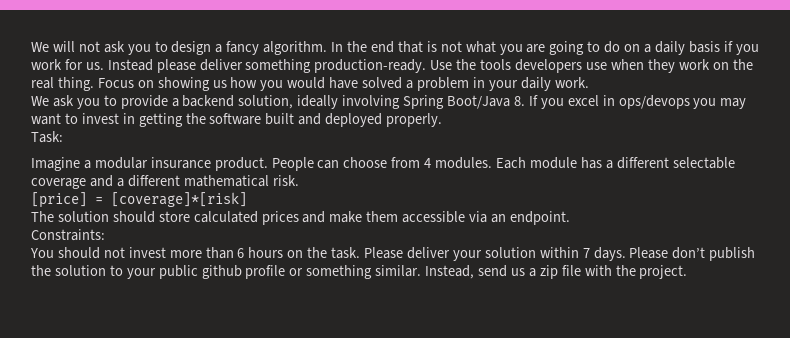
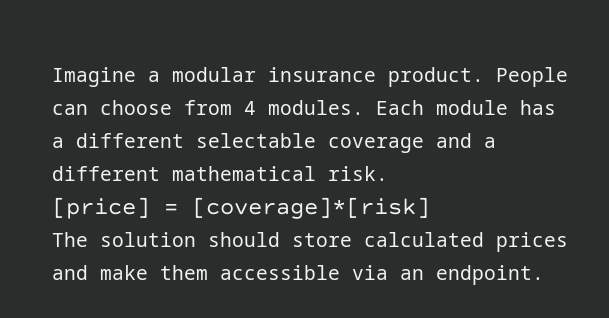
- We will not ask you to design a fancy algorithm. In the end that is not what you are going to do on a daily basis if you work for us. Instead please deliver something production-ready. Use the tools developers use when they work on the real thing. Focus on showing us how you would have solved a problem in your daily work.
- We ask you to provide a backend solution, ideally involving Spring Boot/Java 8. If you excel in ops/devops you may want to invest in getting the software built and deployed properly.
- Task:
- Constraints:
- You should not invest more than 6 hours on the task. Please deliver your solution within 7 days. Please don’t publish the solution to your public github profile or something similar. Instead, send us a zip file with the project.

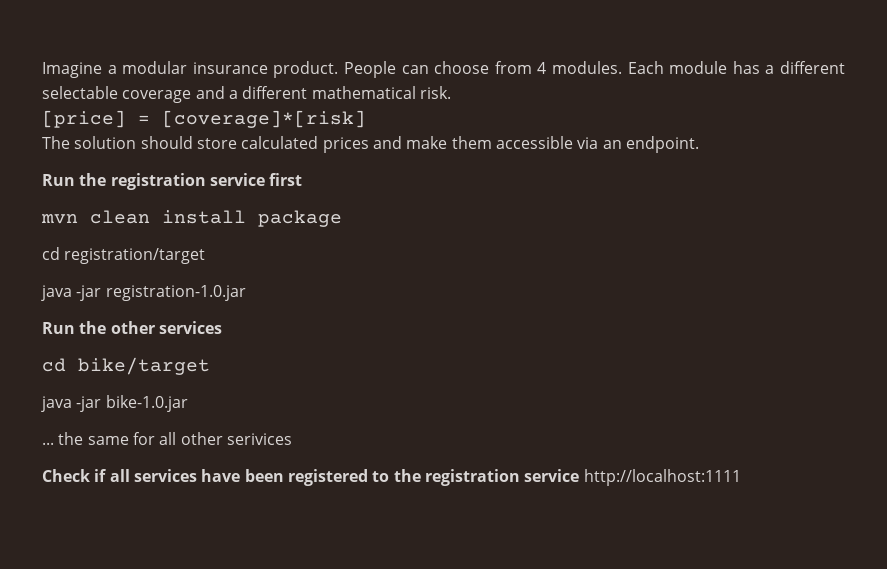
+ Run the registration service first
+ mvn clean install package
+ cd registration/target
+ java -jar registration-1.0.jar
+ Run the other services
+ cd bike/target
+ java -jar bike-1.0.jar
+ ... the same for all other serivices
+ Check if all services have been registered to the registration service http://localhost:1111

